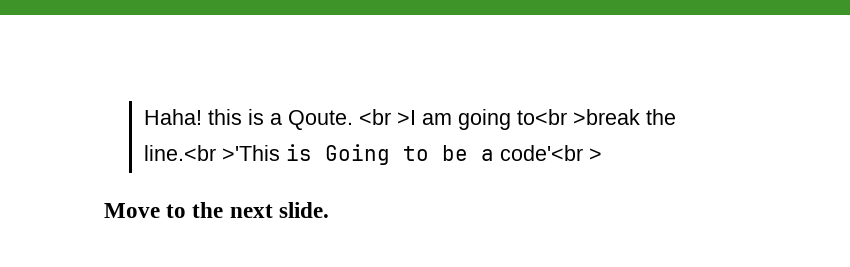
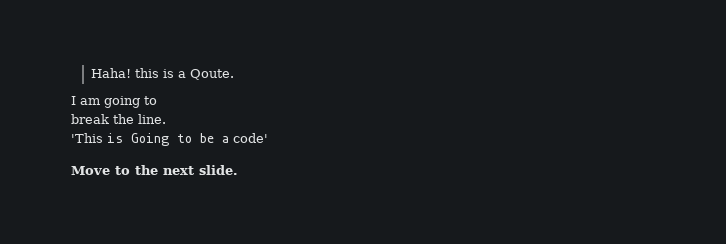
- Haha! this is a Qoute. <br >I am going to<br >break the line.<br >'This is Going to be a code'<br >
+ Haha! this is a Qoute.
+ I am going to
+ break the line.
+ 'This is Going to be a code'

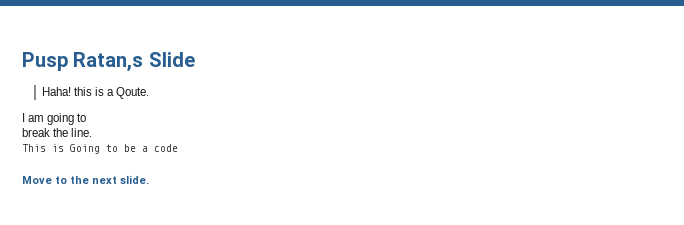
+ Pusp Ratan,s Slide
- 'This is Going to be a code'
+ This is Going to be a code

